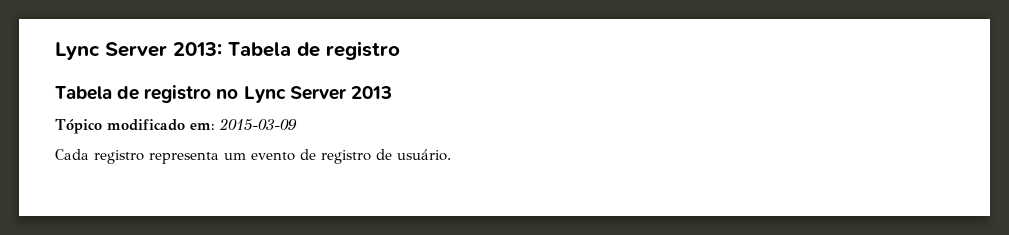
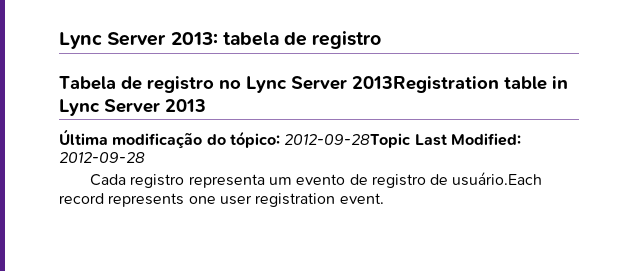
- Lync Server 2013: Tabela de registro
+ Lync Server 2013: tabela de registro
- Tabela de registro no Lync Server 2013
- Tópico modificado em: 2015-03-09
+ Tabela de registro no Lync Server 2013Registration table in Lync Server 2013
+ Última modificação do tópico: 2012-09-28Topic Last Modified: 2012-09-28
- Cada registro representa um evento de registro de usuário.
+ Cada registro representa um evento de registro de usuário.Each record represents one user registration event.

